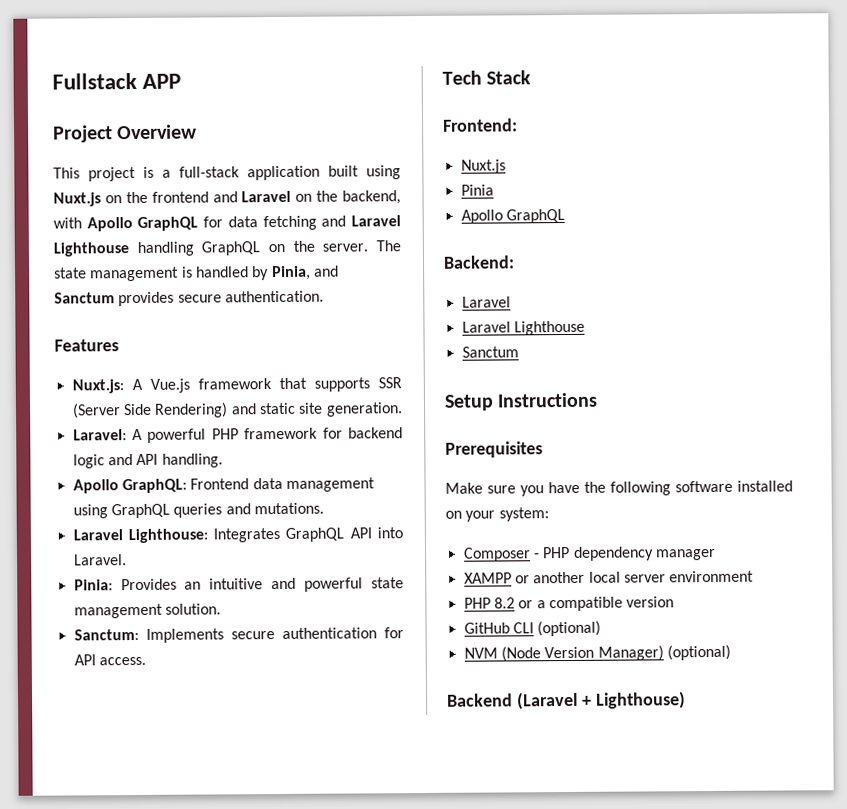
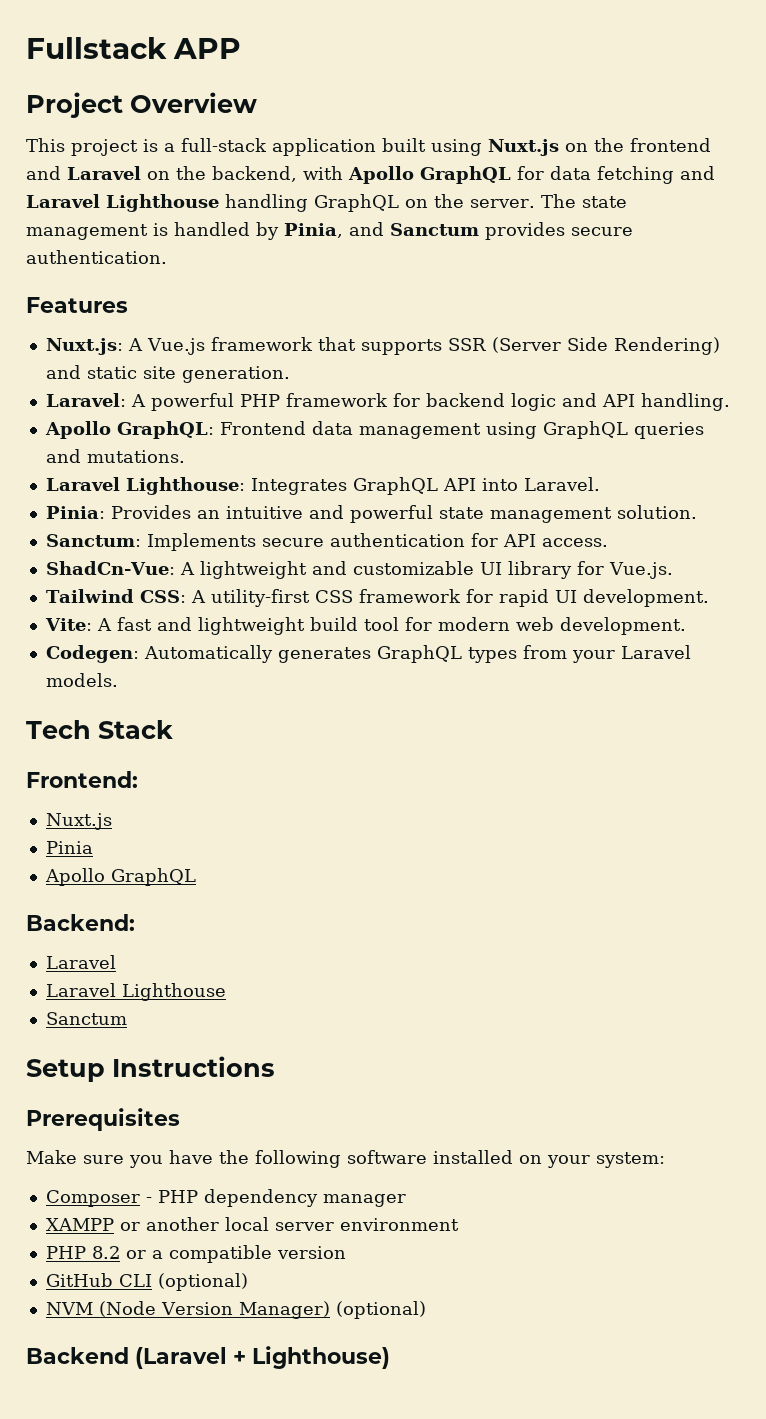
+ ShadCn-Vue: A lightweight and customizable UI library for Vue.js.
+ Tailwind CSS: A utility-first CSS framework for rapid UI development.
+ Vite: A fast and lightweight build tool for modern web development.
+ Codegen: Automatically generates GraphQL types from your Laravel models.

